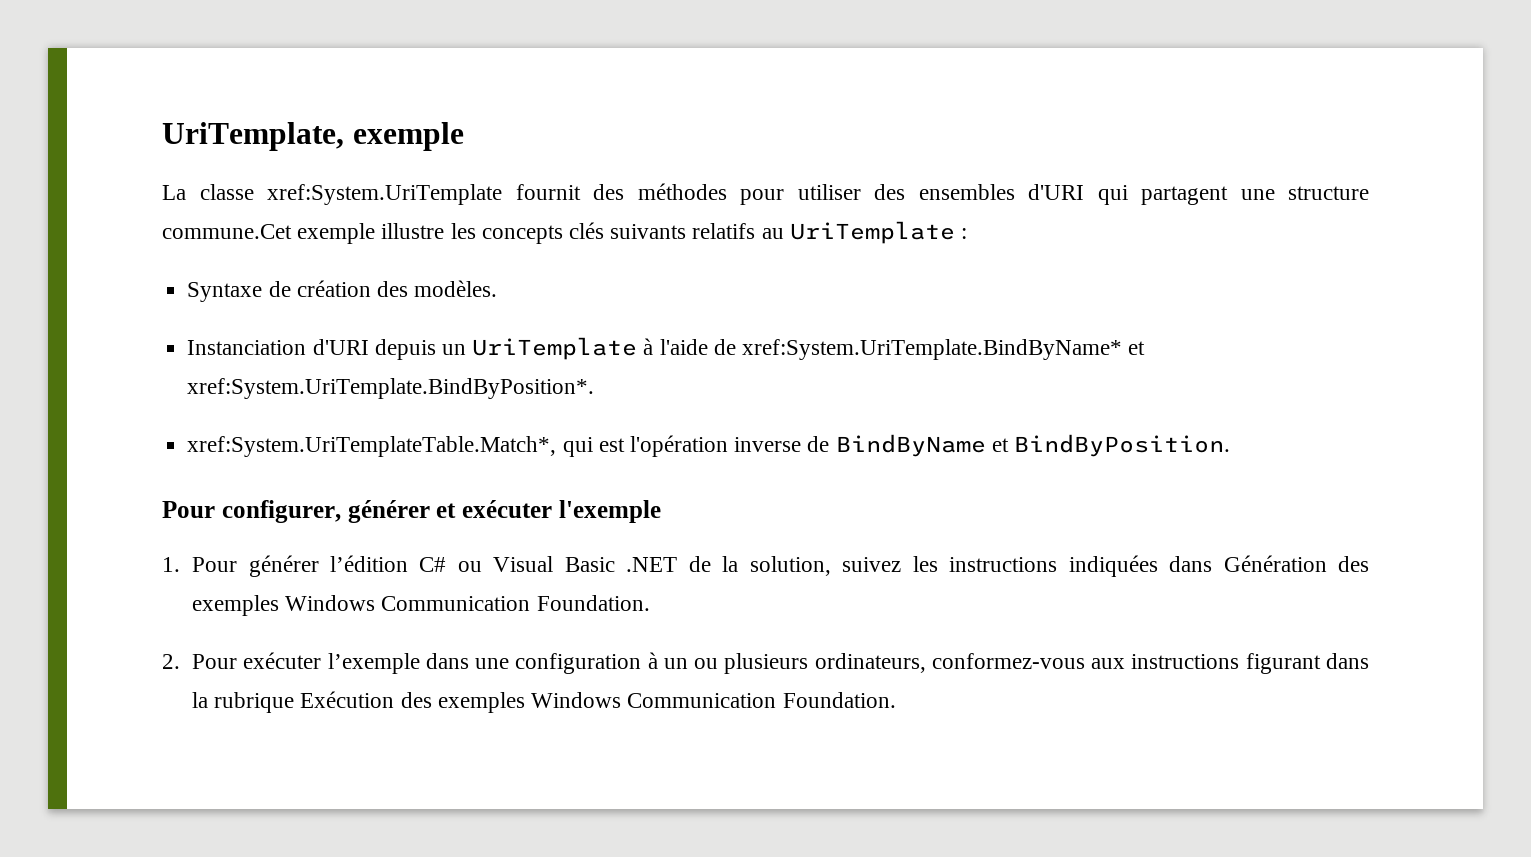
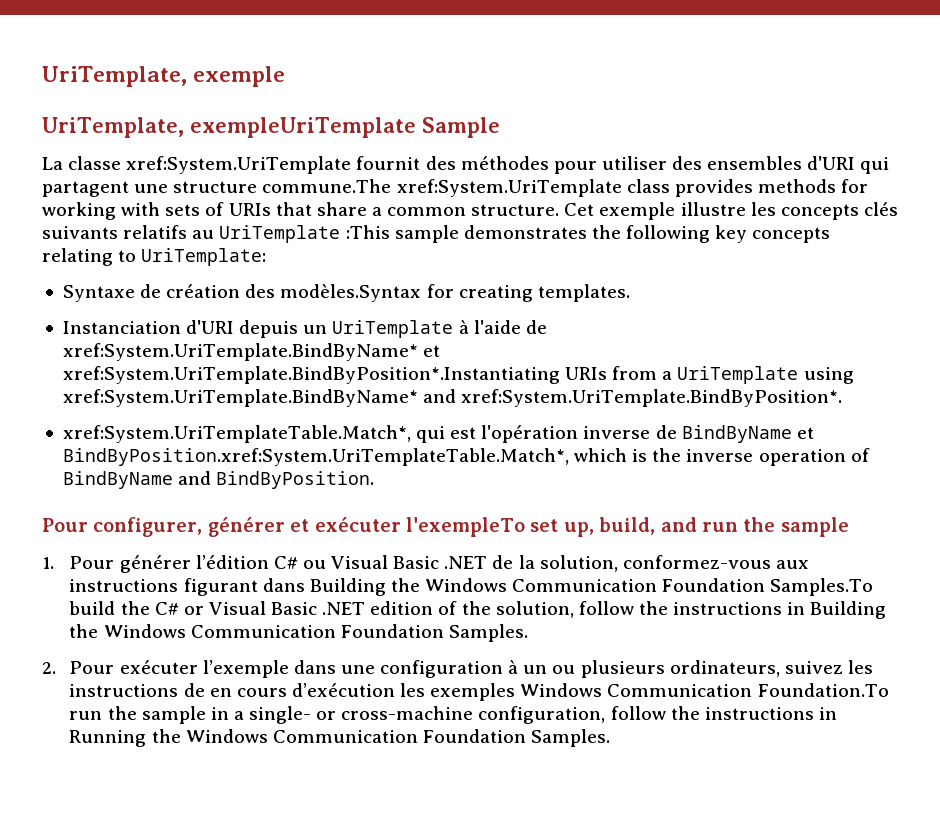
+ UriTemplate, exempleUriTemplate Sample
- La classe xref:System.UriTemplate fournit des méthodes pour utiliser des ensembles d'URI qui partagent une structure commune.Cet exemple illustre les concepts clés suivants relatifs au UriTemplate :
+ La classe xref:System.UriTemplate fournit des méthodes pour utiliser des ensembles d'URI qui partagent une structure commune.The xref:System.UriTemplate class provides methods for working with sets of URIs that share a common structure. Cet exemple illustre les concepts clés suivants relatifs au UriTemplate :This sample demonstrates the following key concepts relating to UriTemplate:
- Syntaxe de création des modèles.
+ Syntaxe de création des modèles.Syntax for creating templates.
- Instanciation d'URI depuis un UriTemplate à l'aide de xref:System.UriTemplate.BindByName* et xref:System.UriTemplate.BindByPosition*.
+ Instanciation d'URI depuis un UriTemplate à l'aide de xref:System.UriTemplate.BindByName* et xref:System.UriTemplate.BindByPosition*.Instantiating URIs from a UriTemplate using xref:System.UriTemplate.BindByName* and xref:System.UriTemplate.BindByPosition*.
- xref:System.UriTemplateTable.Match*, qui est l'opération inverse de BindByName et BindByPosition.
+ xref:System.UriTemplateTable.Match*, qui est l'opération inverse de BindByName et BindByPosition.xref:System.UriTemplateTable.Match*, which is the inverse operation of BindByName and BindByPosition.
- Pour configurer, générer et exécuter l'exemple
+ Pour configurer, générer et exécuter l'exempleTo set up, build, and run the sample
- 1. Pour générer l’édition C# ou Visual Basic .NET de la solution, suivez les instructions indiquées dans Génération des exemples Windows Communication Foundation.
+ 1. Pour générer l’édition C# ou Visual Basic .NET de la solution, conformez-vous aux instructions figurant dans Building the Windows Communication Foundation Samples.To build the C# or Visual Basic .NET edition of the solution, follow the instructions in Building the Windows Communication Foundation Samples.
- 2. Pour exécuter l’exemple dans une configuration à un ou plusieurs ordinateurs, conformez-vous aux instructions figurant dans la rubrique Exécution des exemples Windows Communication Foundation.
+ 2. Pour exécuter l’exemple dans une configuration à un ou plusieurs ordinateurs, suivez les instructions de en cours d’exécution les exemples Windows Communication Foundation.To run the sample in a single- or cross-machine configuration, follow the instructions in Running the Windows Communication Foundation Samples.

